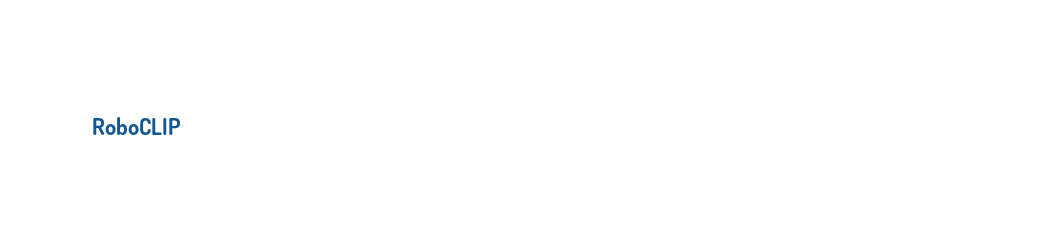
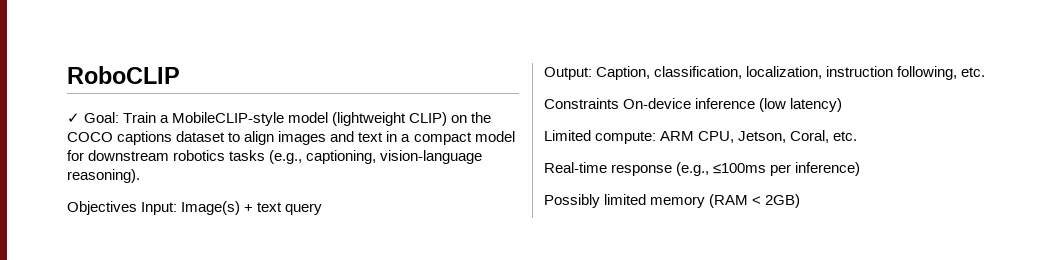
+ ✓ Goal: Train a MobileCLIP-style model (lightweight CLIP) on the COCO captions dataset to align images and text in a compact model for downstream robotics tasks (e.g., captioning, vision-language reasoning).
+ Objectives Input: Image(s) + text query
+ Output: Caption, classification, localization, instruction following, etc.
+ Constraints On-device inference (low latency)
+ Limited compute: ARM CPU, Jetson, Coral, etc.
+ Real-time response (e.g., ≤100ms per inference)
+ Possibly limited memory (RAM < 2GB)

